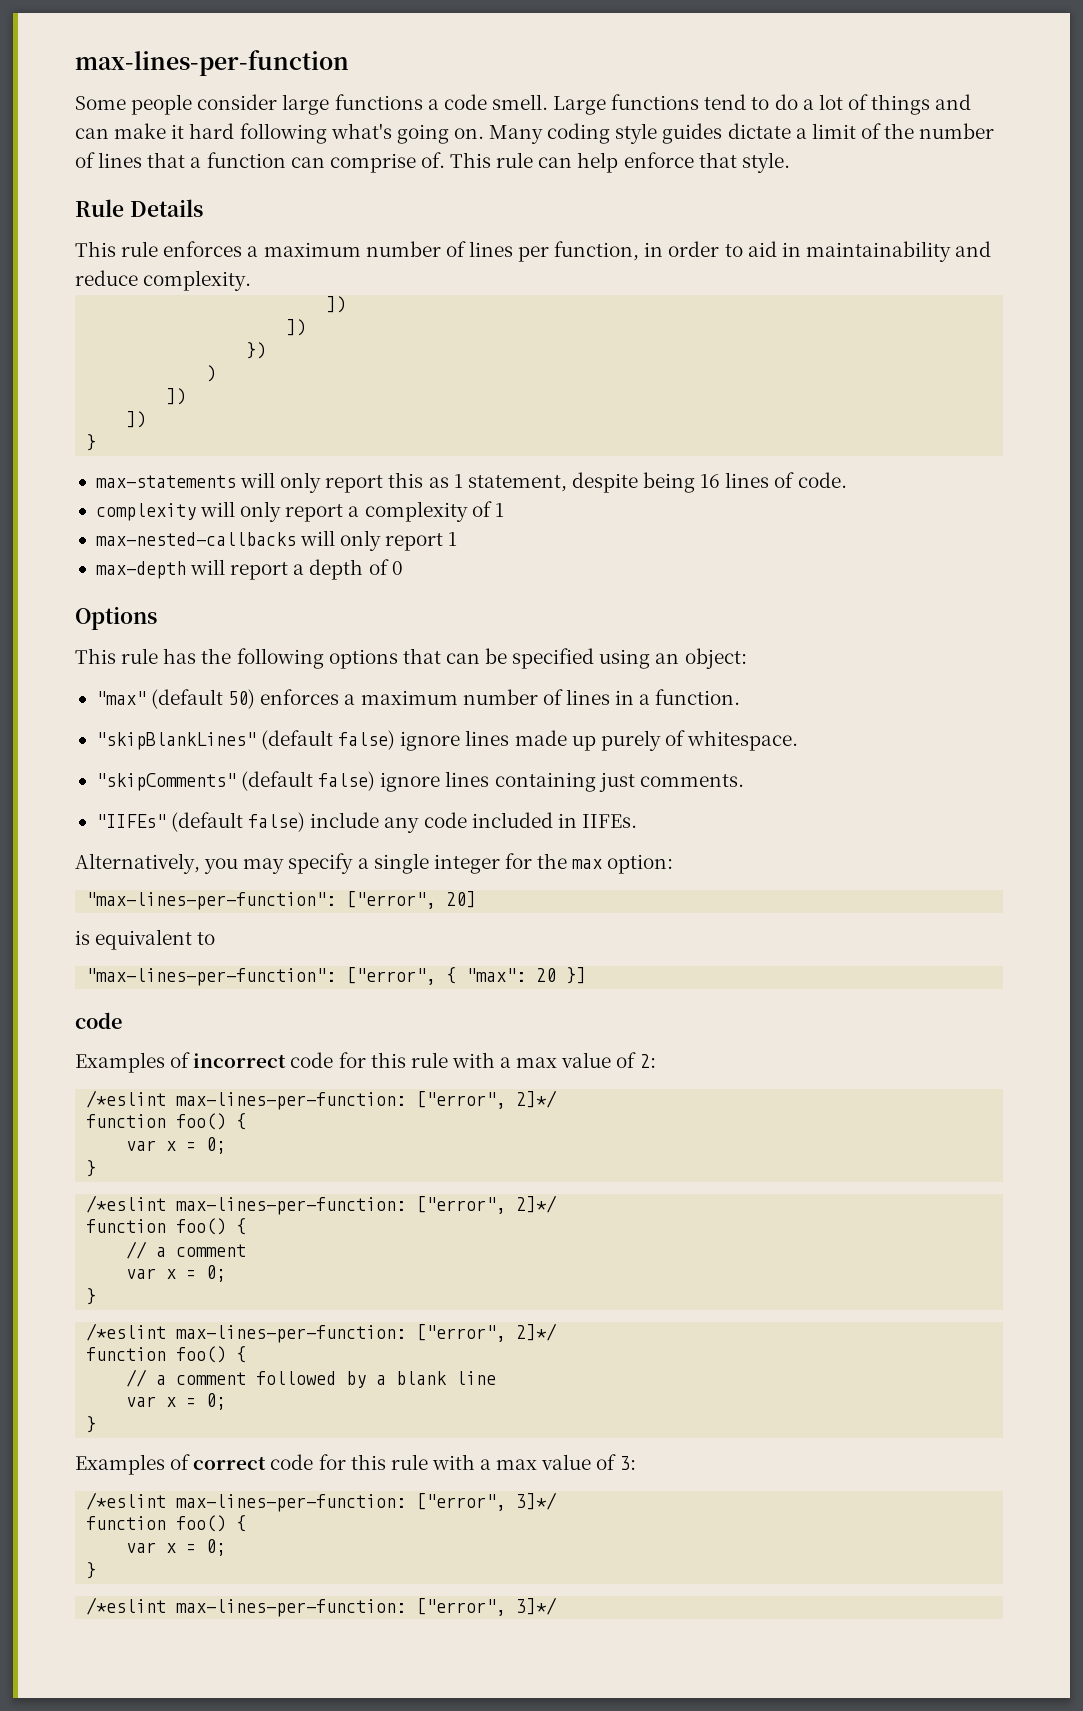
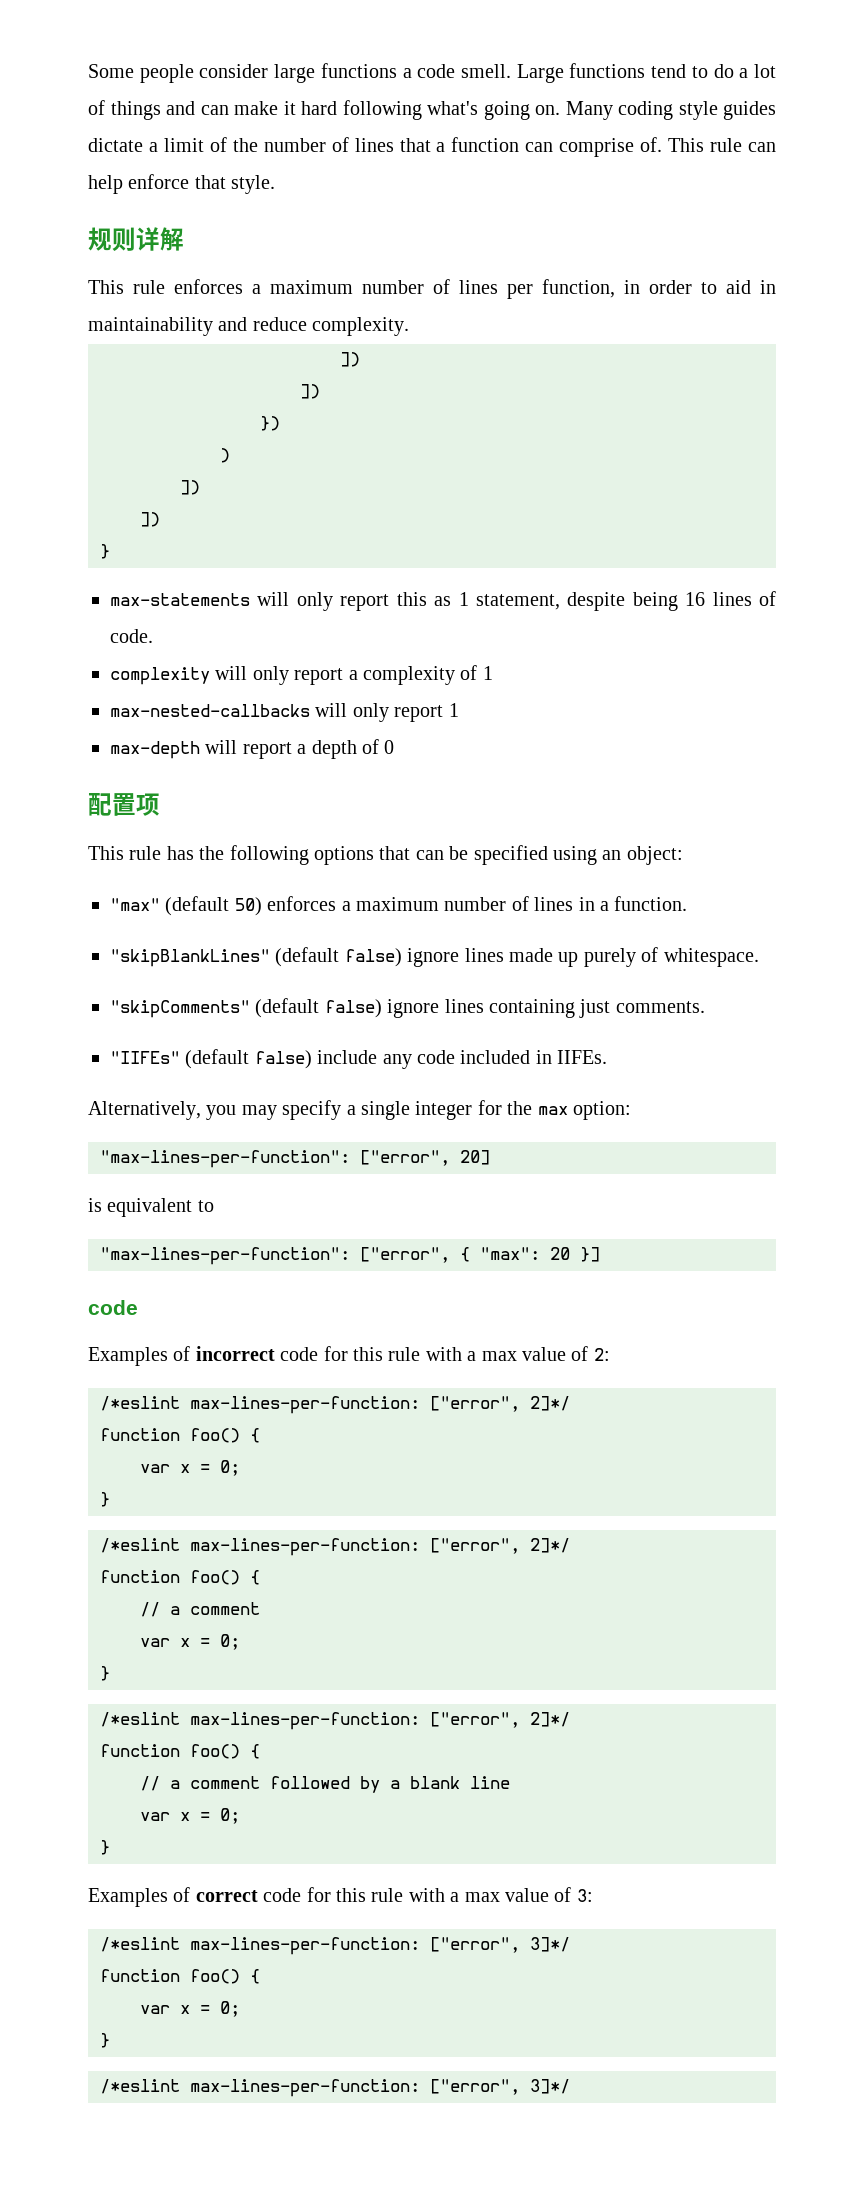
- max-lines-per-function
- Rule Details
+ 规则详解
- Options
+ 配置项

